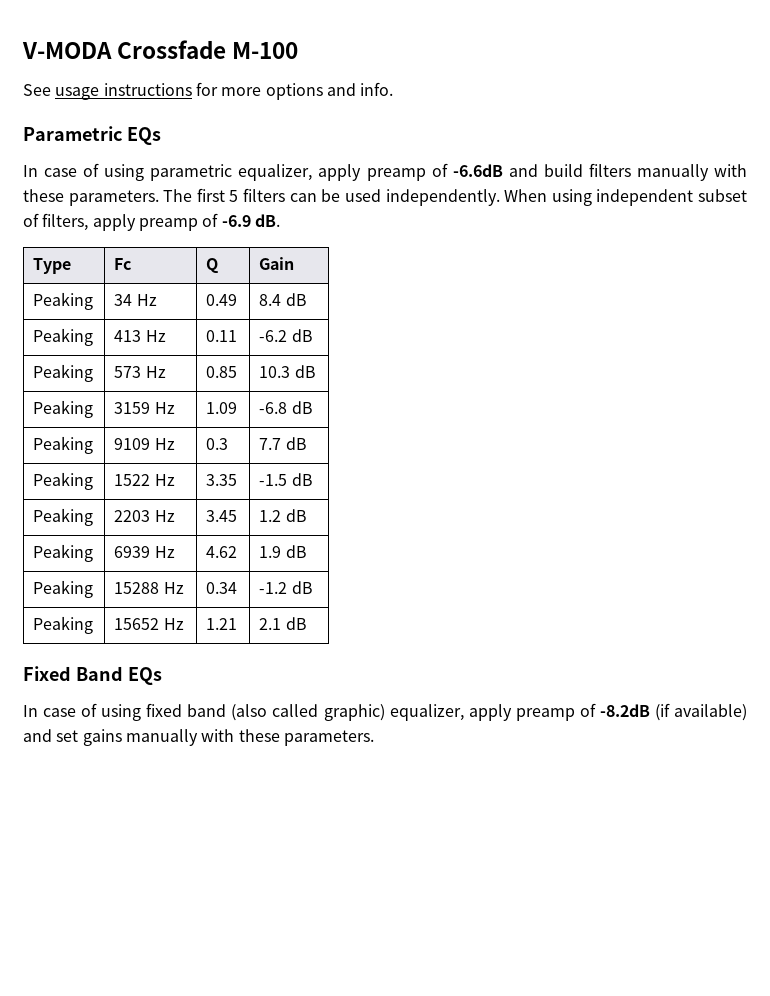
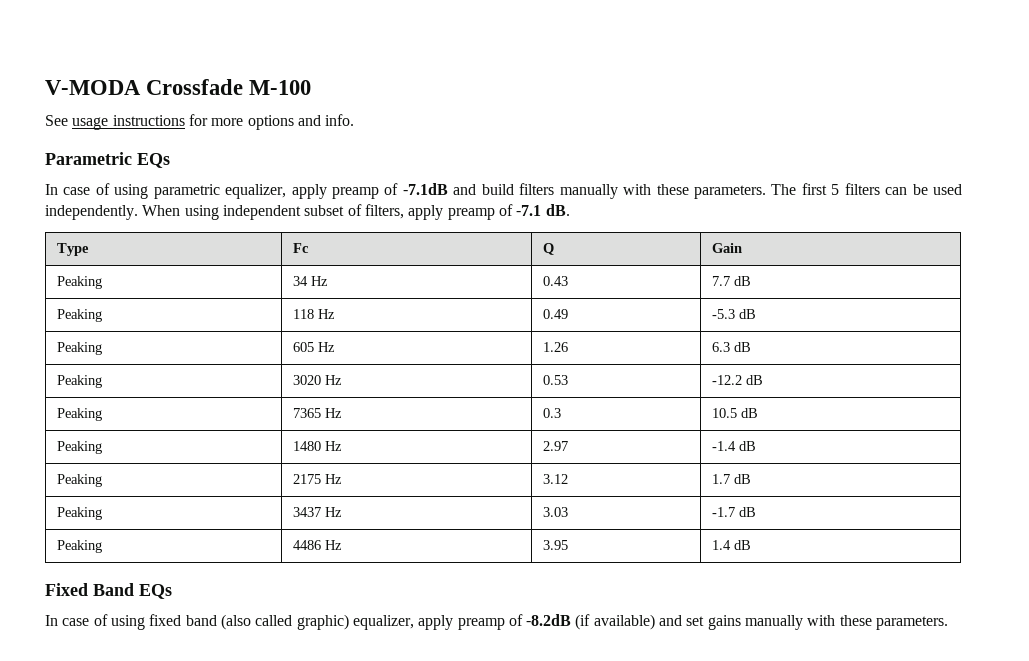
- In case of using parametric equalizer, apply preamp of -6.6dB and build filters manually with these parameters.
+ In case of using parametric equalizer, apply preamp of -7.1dB and build filters manually with these parameters.
- When using independent subset of filters, apply preamp of -6.9 dB.
+ When using independent subset of filters, apply preamp of -7.1 dB.
- Peaking | 34 Hz | 0.49 | 8.4 dB
- Peaking | 413 Hz | 0.11 | -6.2 dB
- Peaking | 573 Hz | 0.85 | 10.3 dB
- Peaking | 3159 Hz | 1.09 | -6.8 dB
- Peaking | 9109 Hz | 0.3 | 7.7 dB
+ Peaking | 34 Hz | 0.43 | 7.7 dB
- Peaking | 1522 Hz | 3.35 | -1.5 dB
- Peaking | 2203 Hz | 3.45 | 1.2 dB
- Peaking | 6939 Hz | 4.62 | 1.9 dB
- Peaking | 15288 Hz | 0.34 | -1.2 dB
- Peaking | 15652 Hz | 1.21 | 2.1 dB
+ Peaking | 118 Hz | 0.49 | -5.3 dB
+ Peaking | 605 Hz | 1.26 | 6.3 dB
+ Peaking | 3020 Hz | 0.53 | -12.2 dB
+ Peaking | 7365 Hz | 0.3 | 10.5 dB
+ Peaking | 1480 Hz | 2.97 | -1.4 dB
+ Peaking | 2175 Hz | 3.12 | 1.7 dB
+ Peaking | 3437 Hz | 3.03 | -1.7 dB
+ Peaking | 4486 Hz | 3.95 | 1.4 dB

